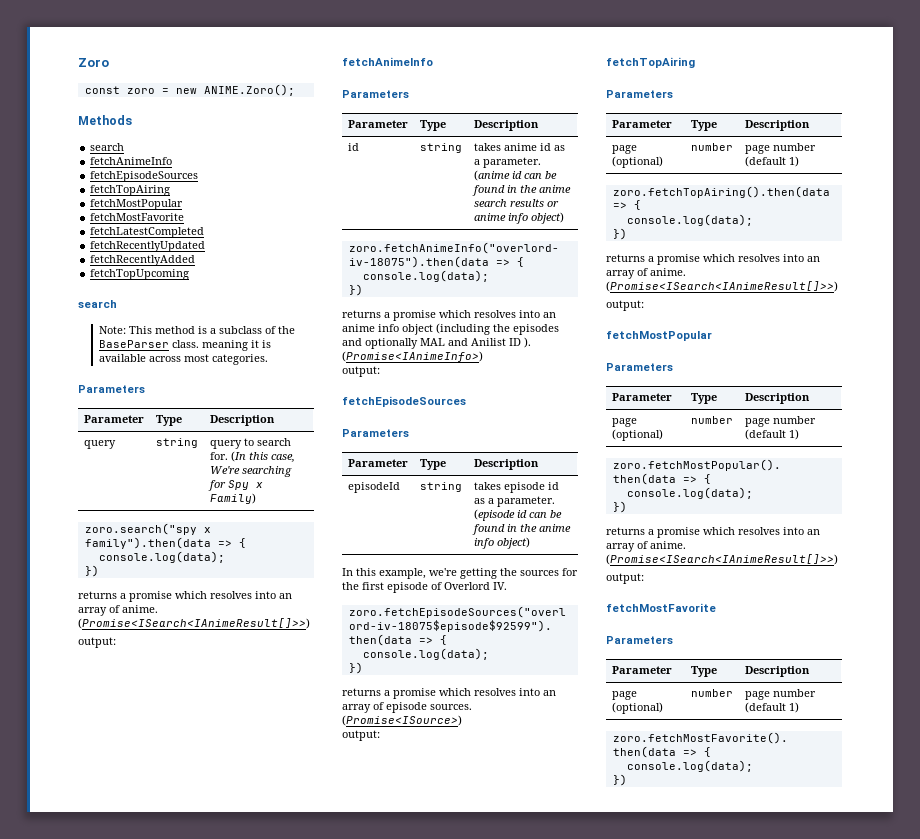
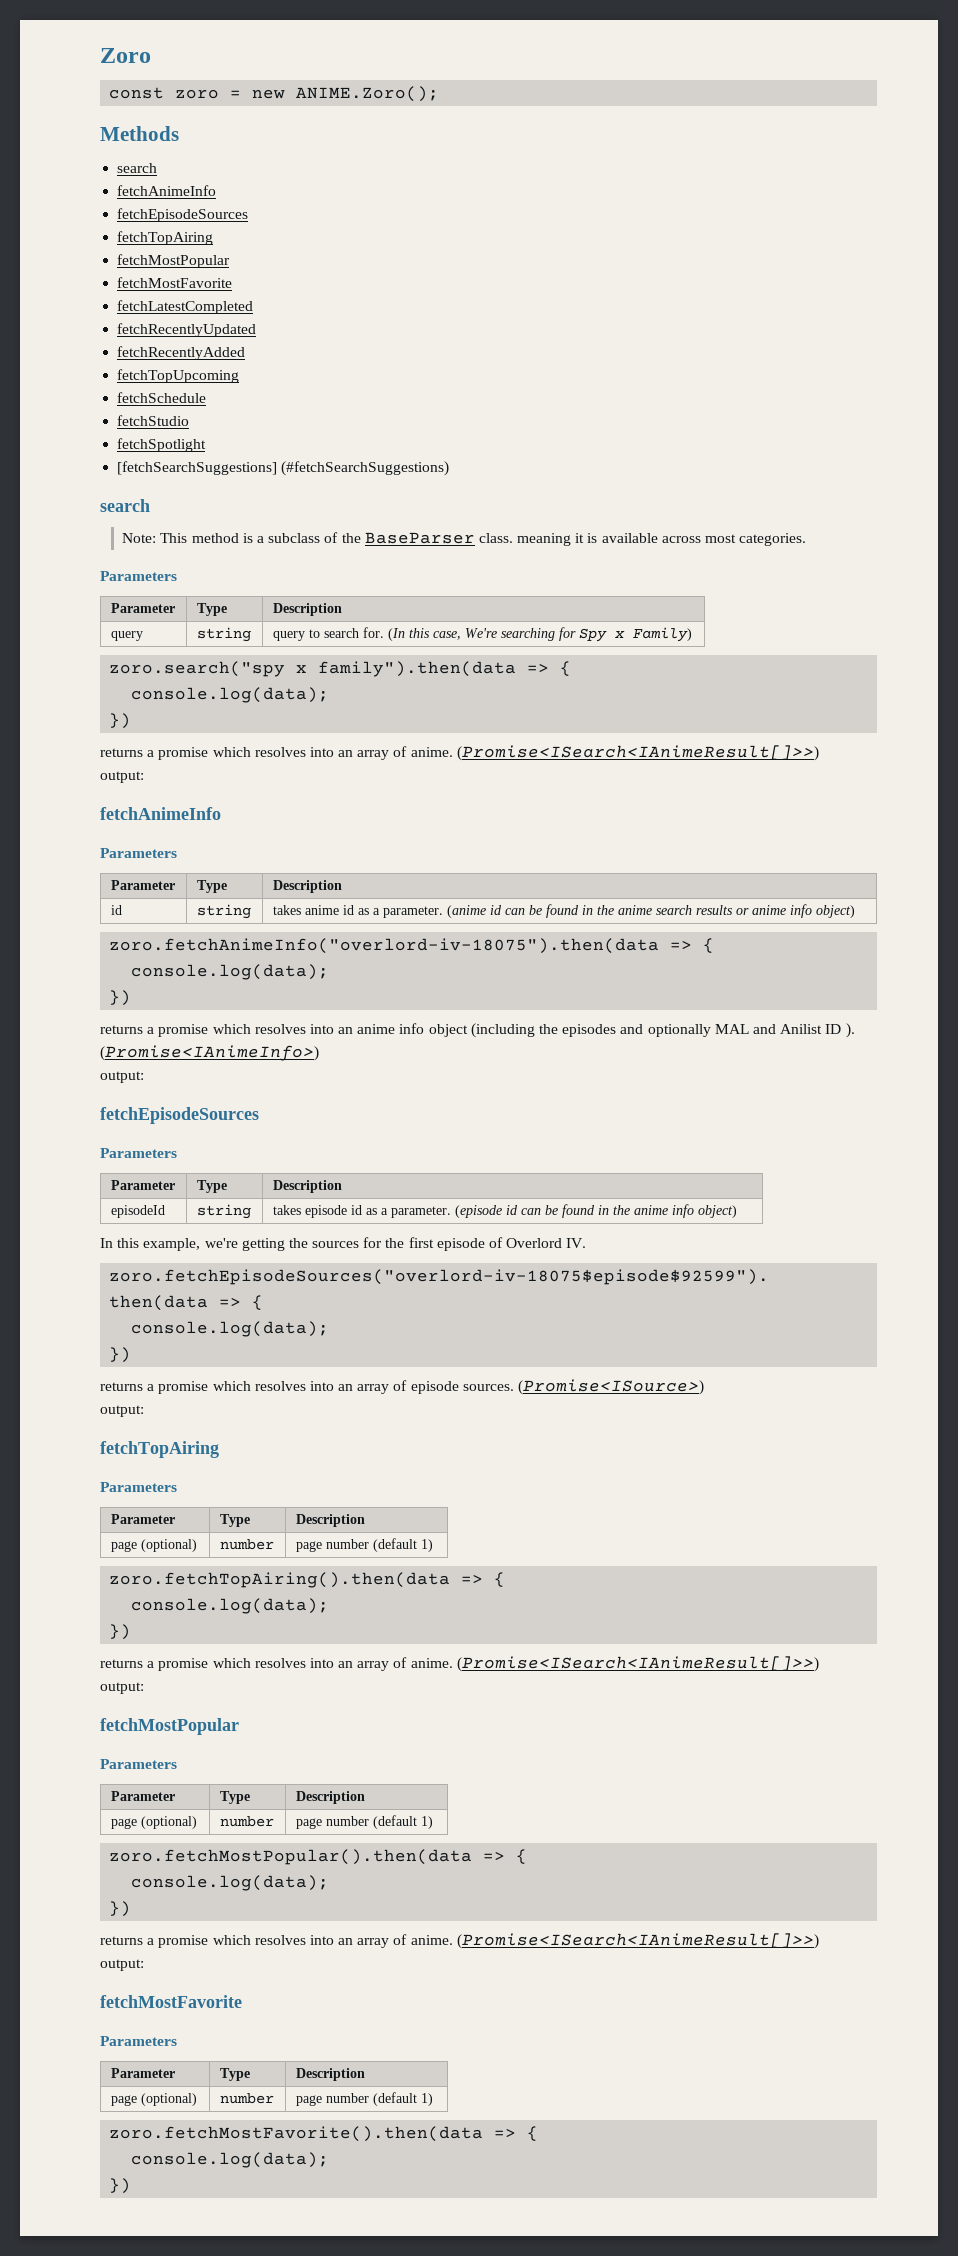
+ fetchSchedule
+ fetchStudio
+ fetchSpotlight
+ [fetchSearchSuggestions] (#fetchSearchSuggestions)

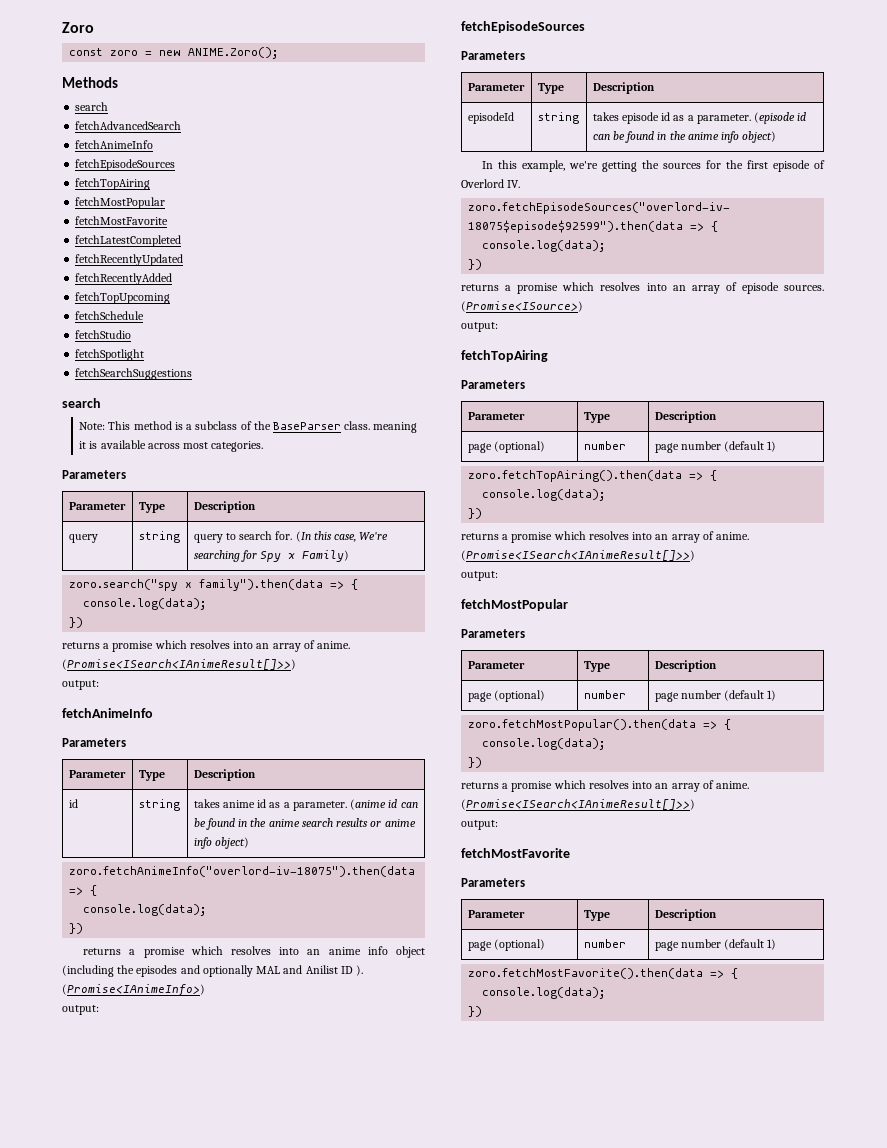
+ fetchAdvancedSearch
- [fetchSearchSuggestions] (#fetchSearchSuggestions)
+ fetchSearchSuggestions

